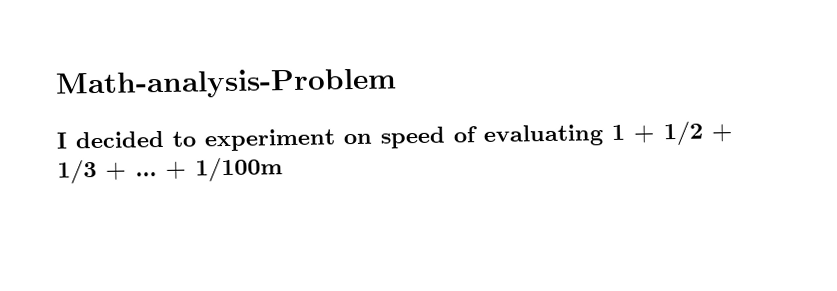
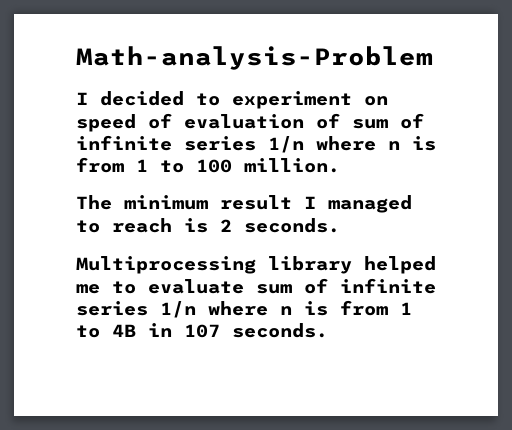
- I decided to experiment on speed of evaluating 1 + 1/2 + 1/3 + ... + 1/100m
+ I decided to experiment on speed of evaluation of sum of infinite series 1/n where n is from 1 to 100 million.
+ The minimum result I managed to reach is 2 seconds.
+ Multiprocessing library helped me to evaluate sum of infinite series 1/n where n is from 1 to 4B in 107 seconds.

